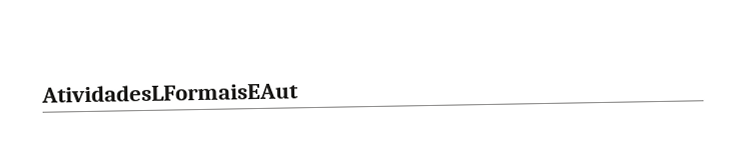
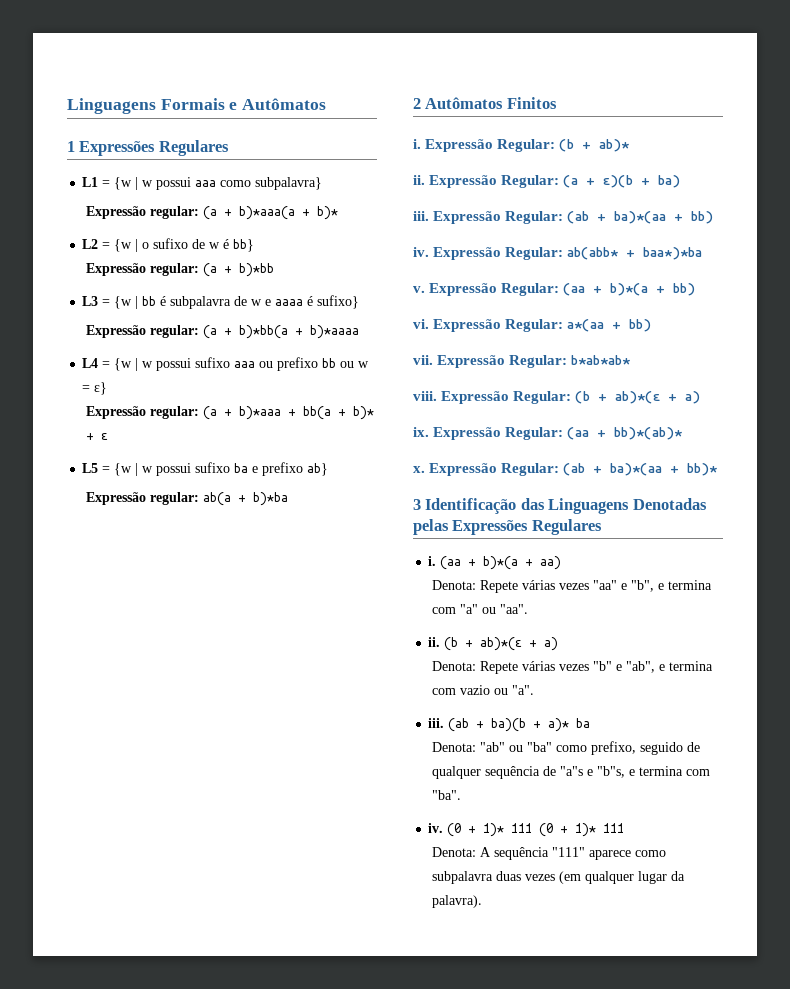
- AtividadesLFormaisEAut
+ Linguagens Formais e Autômatos
+ 1 Expressões Regulares
+ L1 = {w | w possui aaa como subpalavra}
+ Expressão regular: (a + b)*aaa(a + b)*
+ L2 = {w | o sufixo de w é bb}
+ Expressão regular: (a + b)*bb
+ L3 = {w | bb é subpalavra de w e aaaa é sufixo}
+ Expressão regular: (a + b)*bb(a + b)*aaaa
+ L4 = {w | w possui sufixo aaa ou prefixo bb ou w = ε}
+ Expressão regular: (a + b)*aaa + bb(a + b)* + ε
+ L5 = {w | w possui sufixo ba e prefixo ab}
+ Expressão regular: ab(a + b)*ba
+ 2 Autômatos Finitos
+ i. Expressão Regular: (b + ab)*
+ ii. Expressão Regular: (a + ε)(b + ba)
+ iii. Expressão Regular: (ab + ba)*(aa + bb)
+ iv. Expressão Regular: ab(abb* + baa*)*ba
+ v. Expressão Regular: (aa + b)*(a + bb)
+ vi. Expressão Regular: a*(aa + bb)
+ vii. Expressão Regular: b*ab*ab*
+ viii. Expressão Regular: (b + ab)*(ε + a)
+ ix. Expressão Regular: (aa + bb)*(ab)*
+ x. Expressão Regular: (ab + ba)*(aa + bb)*
+ 3 Identificação das Linguagens Denotadas pelas Expressões Regulares
+ i. (aa + b)*(a + aa)
+ Denota: Repete várias vezes "aa" e "b", e termina com "a" ou "aa".
+ ii. (b + ab)*(ε + a)
+ Denota: Repete várias vezes "b" e "ab", e termina com vazio ou "a".
+ iii. (ab + ba)(b + a)* ba
+ Denota: "ab" ou "ba" como prefixo, seguido de qualquer sequência de "a"s e "b"s, e termina com "ba".
+ iv. (0 + 1)* 111 (0 + 1)* 111
+ Denota: A sequência "111" aparece como subpalavra duas vezes (em qualquer lugar da palavra).

